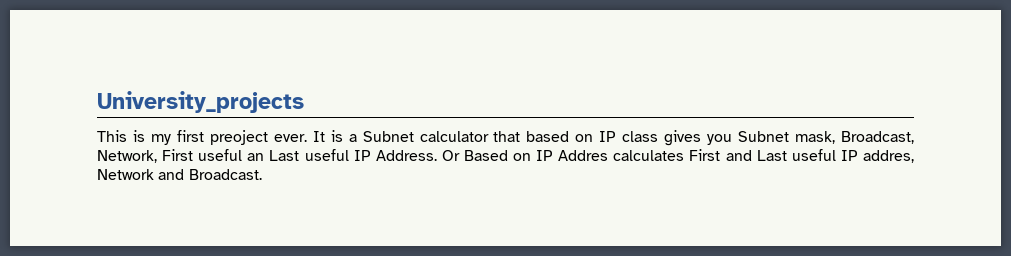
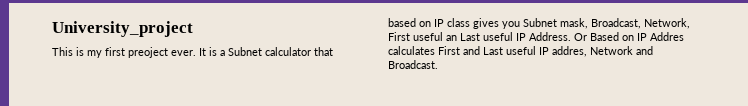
- University_projects
+ University_project

